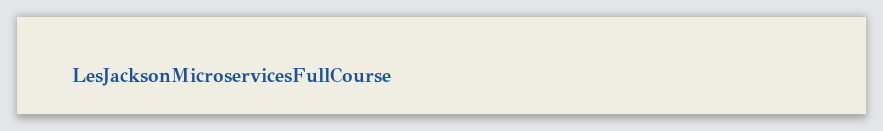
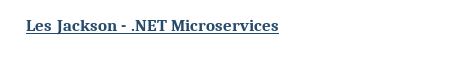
- LesJacksonMicroservicesFullCourse
+ Les Jackson - .NET Microservices

